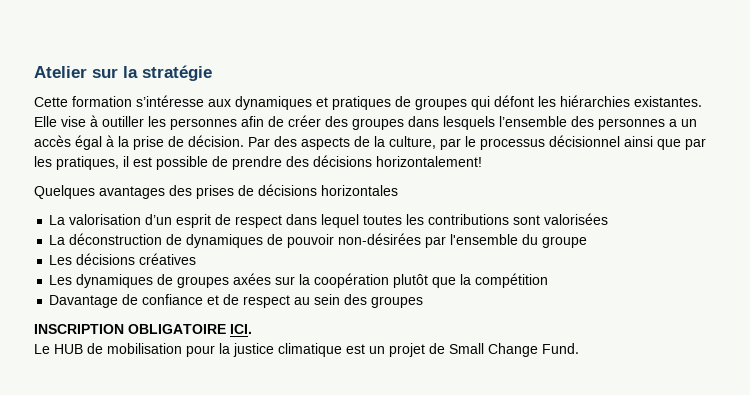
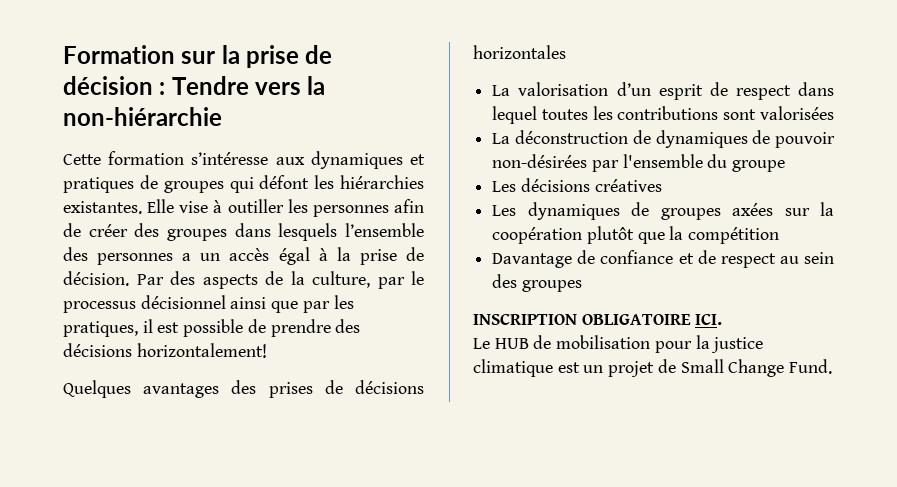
- Atelier sur la stratégie
+ Formation sur la prise de décision : Tendre vers la non-hiérarchie

